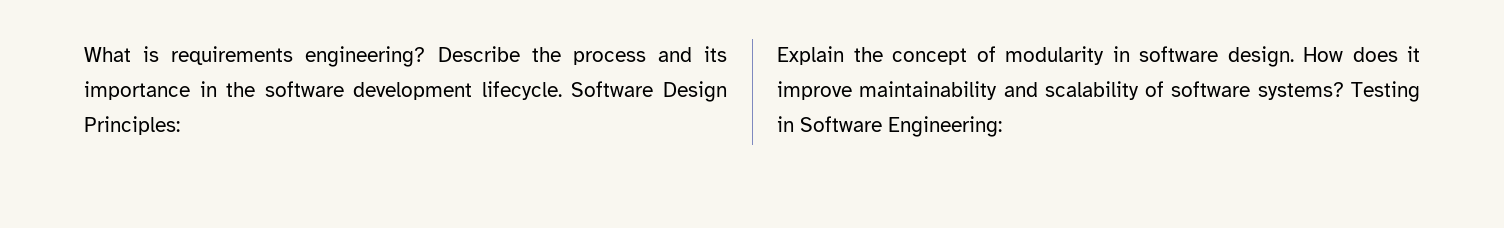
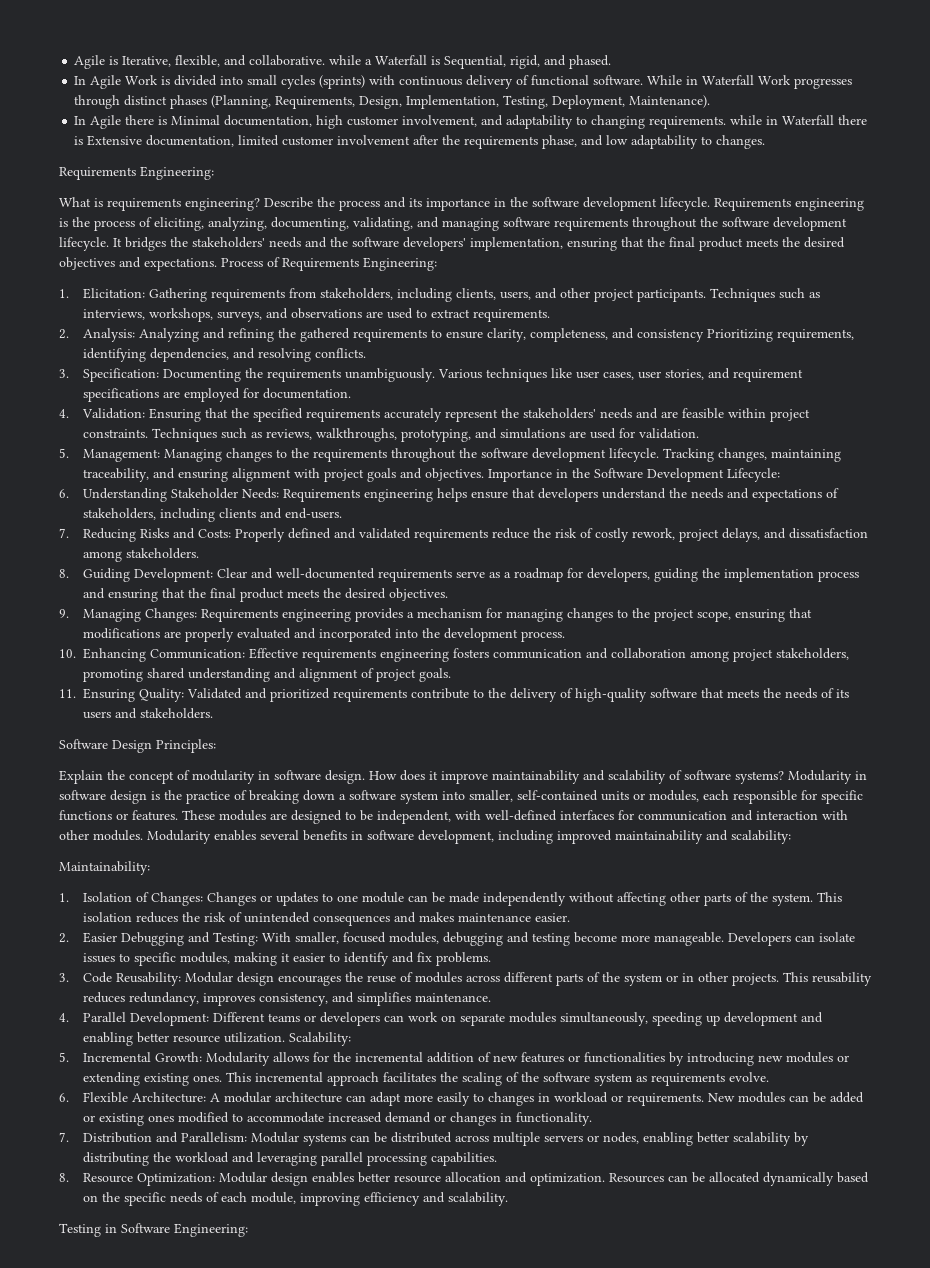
+ Agile is Iterative, flexible, and collaborative. while a Waterfall is Sequential, rigid, and phased.
+ In Agile Work is divided into small cycles (sprints) with continuous delivery of functional software. While in Waterfall Work progresses through distinct phases (Planning, Requirements, Design, Implementation, Testing, Deployment, Maintenance).
+ In Agile there is Minimal documentation, high customer involvement, and adaptability to changing requirements. while in Waterfall there is Extensive documentation, limited customer involvement after the requirements phase, and low adaptability to changes.
+ Requirements Engineering:
- Describe the process and its importance in the software development lifecycle. Software Design Principles:
+ Describe the process and its importance in the software development lifecycle. Requirements engineering is the process of eliciting, analyzing, documenting, validating, and managing software requirements throughout the software development lifecycle. It bridges the stakeholders' needs and the software developers' implementation, ensuring that the final product meets the desired objectives and expectations. Process of Requirements Engineering:
+ 1. Elicitation: Gathering requirements from stakeholders, including clients, users, and other project participants. Techniques such as interviews, workshops, surveys, and observations are used to extract requirements.
+ 2. Analysis: Analyzing and refining the gathered requirements to ensure clarity, completeness, and consistency Prioritizing requirements, identifying dependencies, and resolving conflicts.
+ 3. Specification: Documenting the requirements unambiguously. Various techniques like user cases, user stories, and requirement specifications are employed for documentation.
+ 4. Validation: Ensuring that the specified requirements accurately represent the stakeholders' needs and are feasible within project constraints. Techniques such as reviews, walkthroughs, prototyping, and simulations are used for validation.
+ 5. Management: Managing changes to the requirements throughout the software development lifecycle. Tracking changes, maintaining traceability, and ensuring alignment with project goals and objectives. Importance in the Software Development Lifecycle:
+ 6. Understanding Stakeholder Needs: Requirements engineering helps ensure that developers understand the needs and expectations of stakeholders, including clients and end-users.
+ 7. Reducing Risks and Costs: Properly defined and validated requirements reduce the risk of costly rework, project delays, and dissatisfaction among stakeholders.
+ 8. Guiding Development: Clear and well-documented requirements serve as a roadmap for developers, guiding the implementation process and ensuring that the final product meets the desired objectives.
+ 9. Managing Changes: Requirements engineering provides a mechanism for managing changes to the project scope, ensuring that modifications are properly evaluated and incorporated into the development process.
+ 10. Enhancing Communication: Effective requirements engineering fosters communication and collaboration among project stakeholders, promoting shared understanding and alignment of project goals.
+ 11. Ensuring Quality: Validated and prioritized requirements contribute to the delivery of high-quality software that meets the needs of its users and stakeholders.
+ Software Design Principles:
- How does it improve maintainability and scalability of software systems? Testing in Software Engineering:
+ How does it improve maintainability and scalability of software systems? Modularity in software design is the practice of breaking down a software system into smaller, self-contained units or modules, each responsible for specific functions or features. These modules are designed to be independent, with well-defined interfaces for communication and interaction with other modules. Modularity enables several benefits in software development, including improved maintainability and scalability:
+ Maintainability:
+ 1. Isolation of Changes: Changes or updates to one module can be made independently without affecting other parts of the system. This isolation reduces the risk of unintended consequences and makes maintenance easier.
+ 2. Easier Debugging and Testing: With smaller, focused modules, debugging and testing become more manageable. Developers can isolate issues to specific modules, making it easier to identify and fix problems.
+ 3. Code Reusability: Modular design encourages the reuse of modules across different parts of the system or in other projects. This reusability reduces redundancy, improves consistency, and simplifies maintenance.
+ 4. Parallel Development: Different teams or developers can work on separate modules simultaneously, speeding up development and enabling better resource utilization. Scalability:
+ 5. Incremental Growth: Modularity allows for the incremental addition of new features or functionalities by introducing new modules or extending existing ones. This incremental approach facilitates the scaling of the software system as requirements evolve.
+ 6. Flexible Architecture: A modular architecture can adapt more easily to changes in workload or requirements. New modules can be added or existing ones modified to accommodate increased demand or changes in functionality.
+ 7. Distribution and Parallelism: Modular systems can be distributed across multiple servers or nodes, enabling better scalability by distributing the workload and leveraging parallel processing capabilities.
+ 8. Resource Optimization: Modular design enables better resource allocation and optimization. Resources can be allocated dynamically based on the specific needs of each module, improving efficiency and scalability.
+ Testing in Software Engineering:

